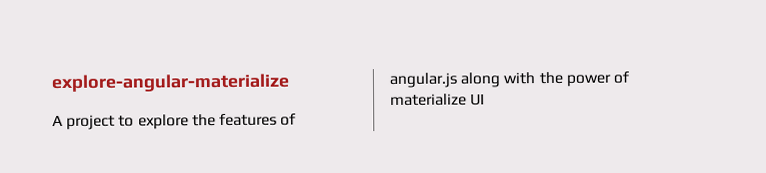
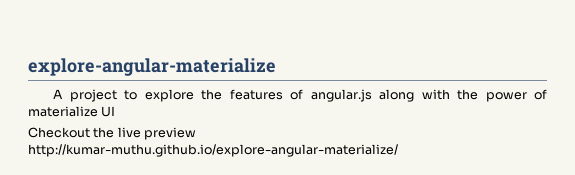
+ Checkout the live preview http://kumar-muthu.github.io/explore-angular-materialize/

